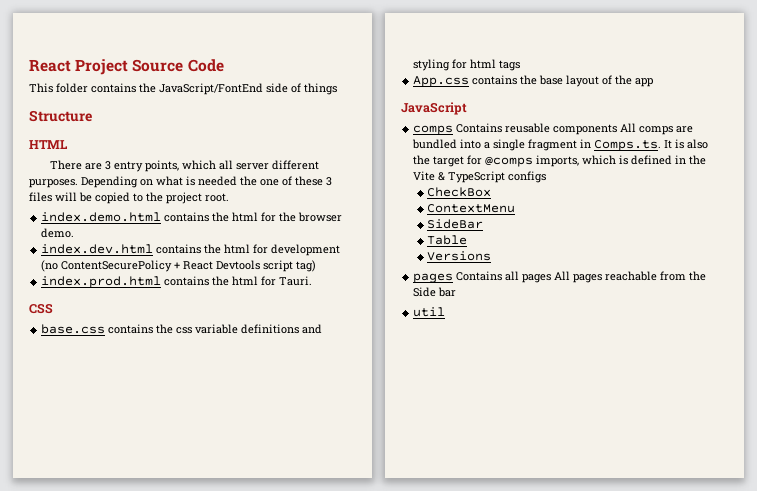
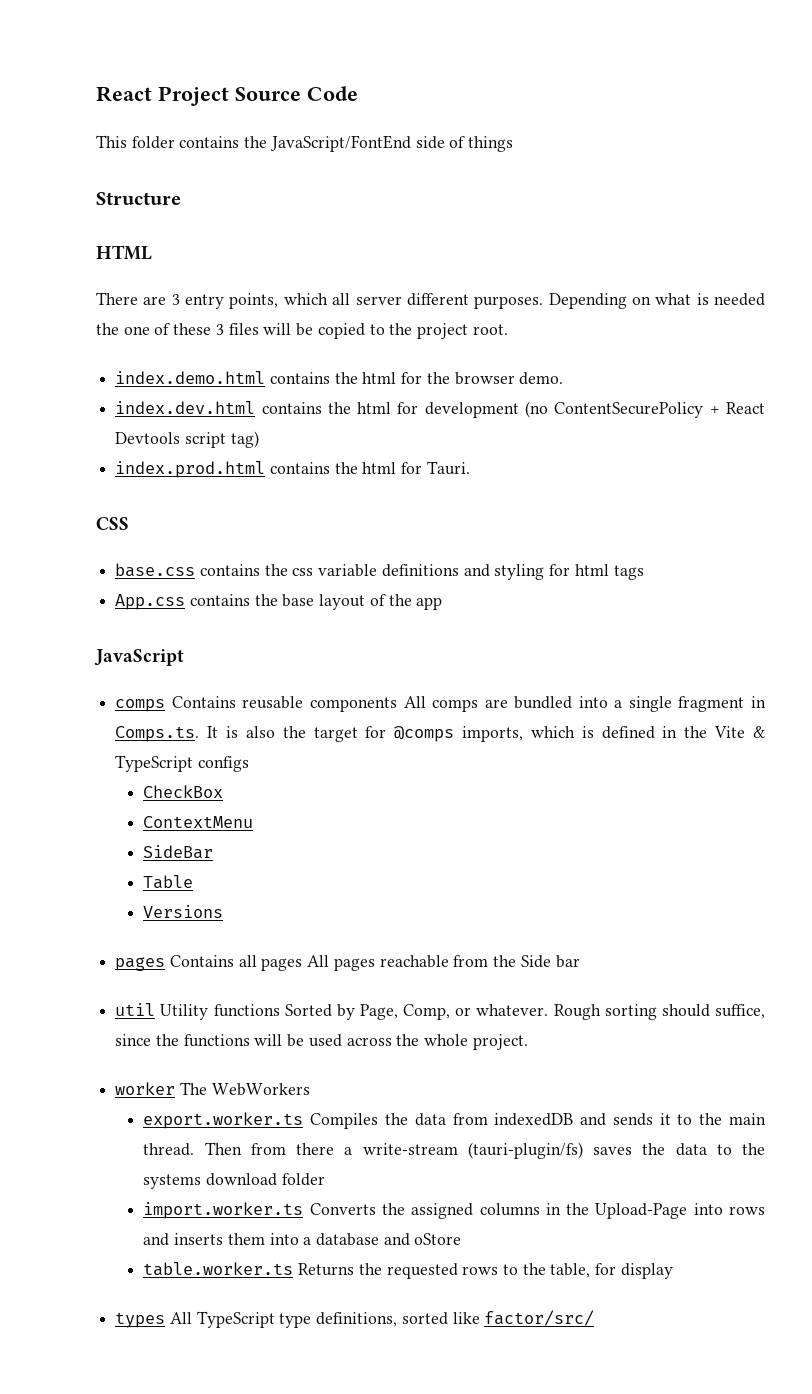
- util
+ util Utility functions Sorted by Page, Comp, or whatever. Rough sorting should suffice, since the functions will be used across the whole project.
+ worker The WebWorkers
+ export.worker.ts Compiles the data from indexedDB and sends it to the main thread. Then from there a write-stream (tauri-plugin/fs) saves the data to the systems download folder
+ import.worker.ts Converts the assigned columns in the Upload-Page into rows and inserts them into a database and oStore
+ table.worker.ts Returns the requested rows to the table, for display
+ types All TypeScript type definitions, sorted like factor/src/

